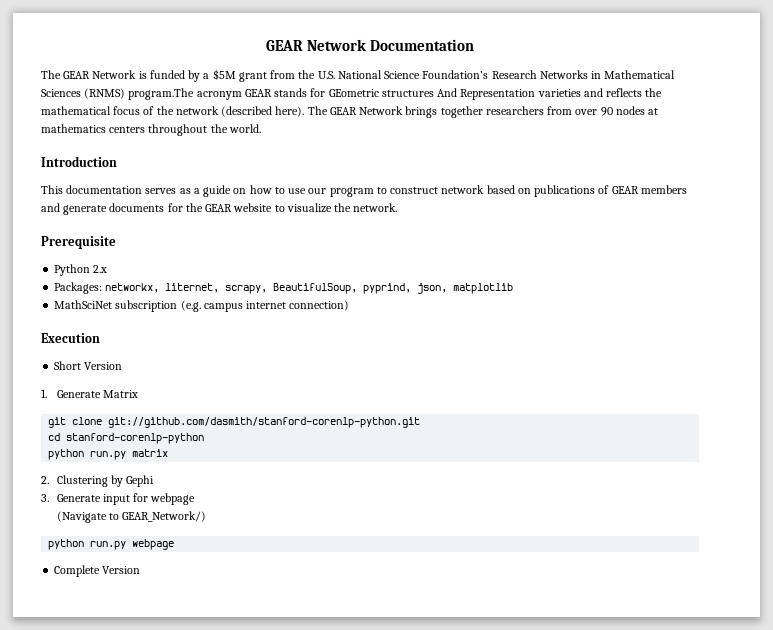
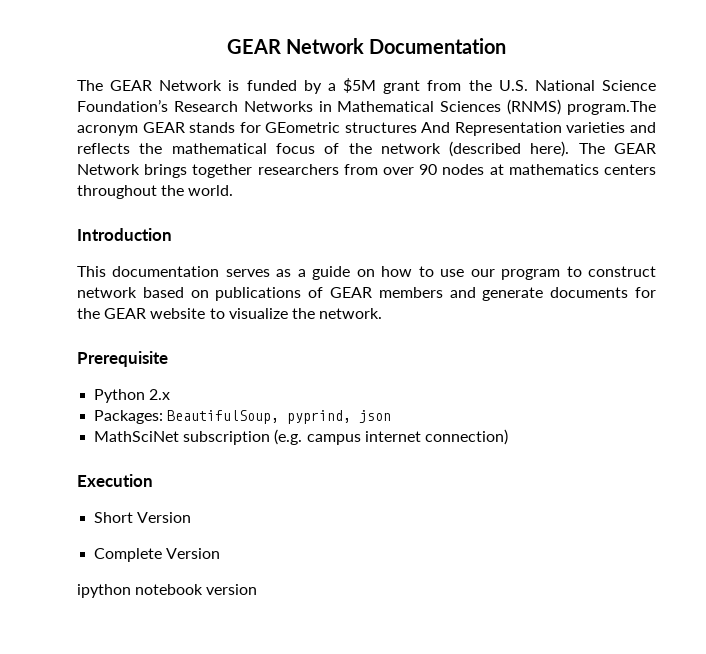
- Packages: networkx, liternet, scrapy, BeautifulSoup, pyprind, json, matplotlib
+ Packages: BeautifulSoup, pyprind, json
- 1. Generate Matrix
- git clone git://github.com/dasmith/stanford-corenlp-python.git
- cd stanford-corenlp-python
- python run.py matrix
- 2. Clustering by Gephi
- 3. Generate input for webpage
- (Navigate to GEAR_Network/)
- python run.py webpage
+ ipython notebook version

